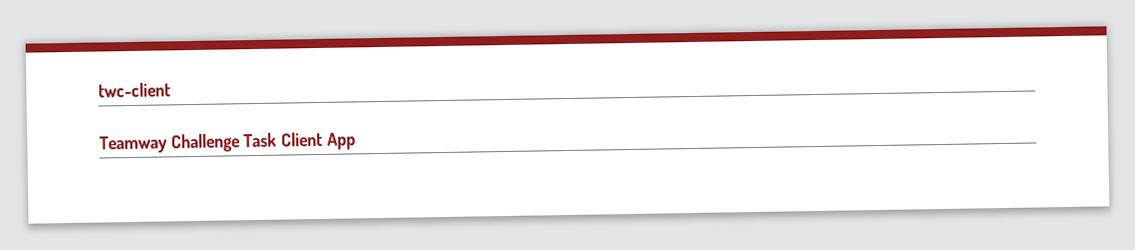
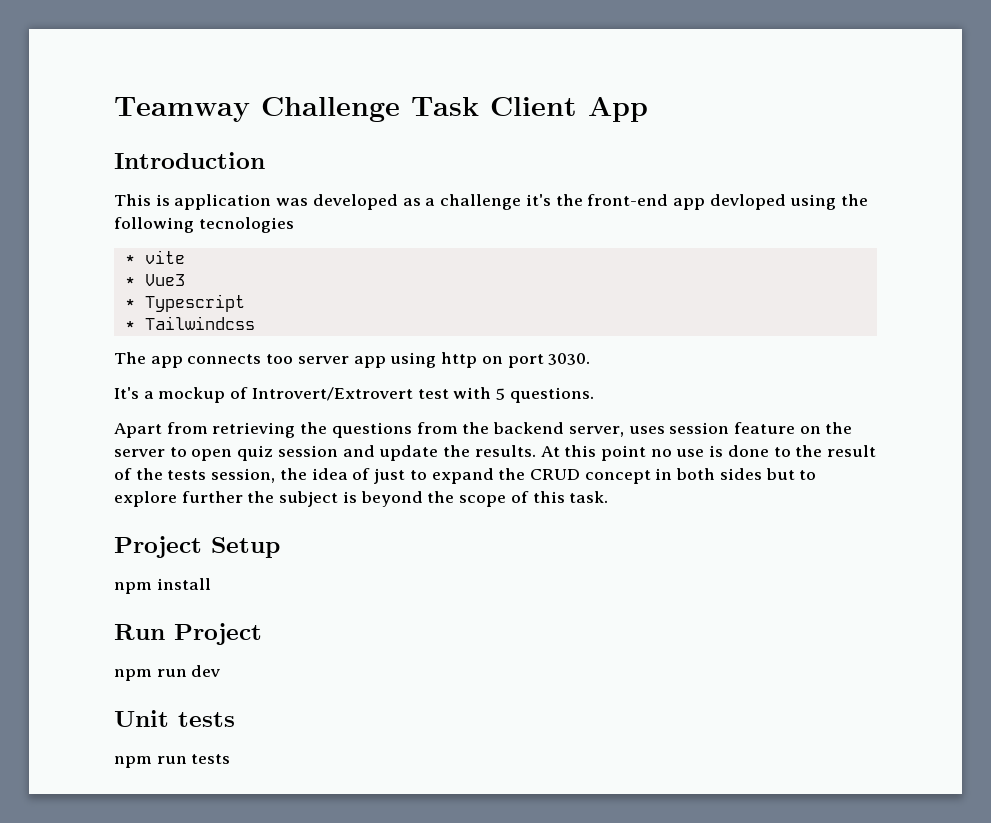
- twc-client
+ Introduction
+ This is application was developed as a challenge it's the front-end app devloped using the following tecnologies
+ * vite
+ * Vue3
+ * Typescript
+ * Tailwindcss
+ The app connects too server app using http on port 3030.
+ It's a mockup of Introvert/Extrovert test with 5 questions.
+ Apart from retrieving the questions from the backend server, uses session feature on the server to open quiz session and update the results. At this point no use is done to the result of the tests session, the idea of just to expand the CRUD concept in both sides but to explore further the subject is beyond the scope of this task.
+ Project Setup
+ npm install
+ Run Project
+ npm run dev
+ Unit tests
+ npm run tests

